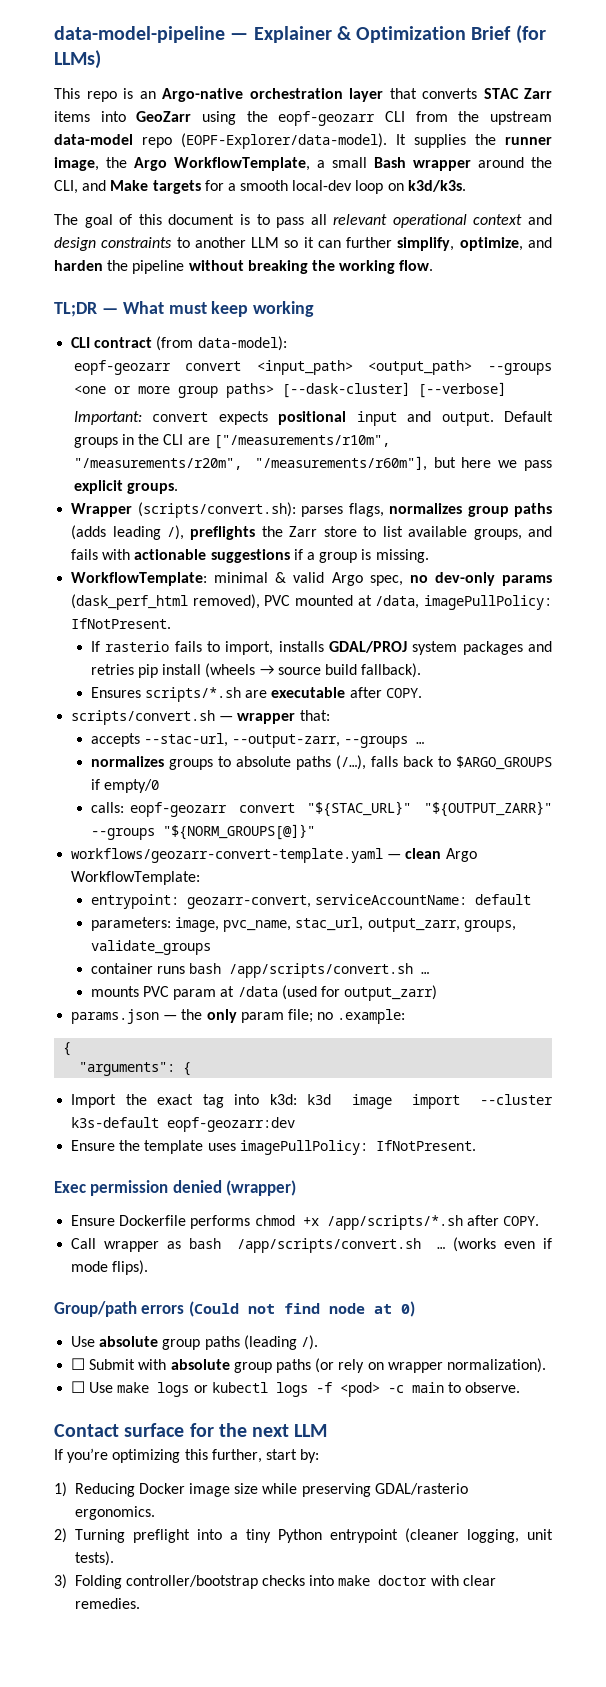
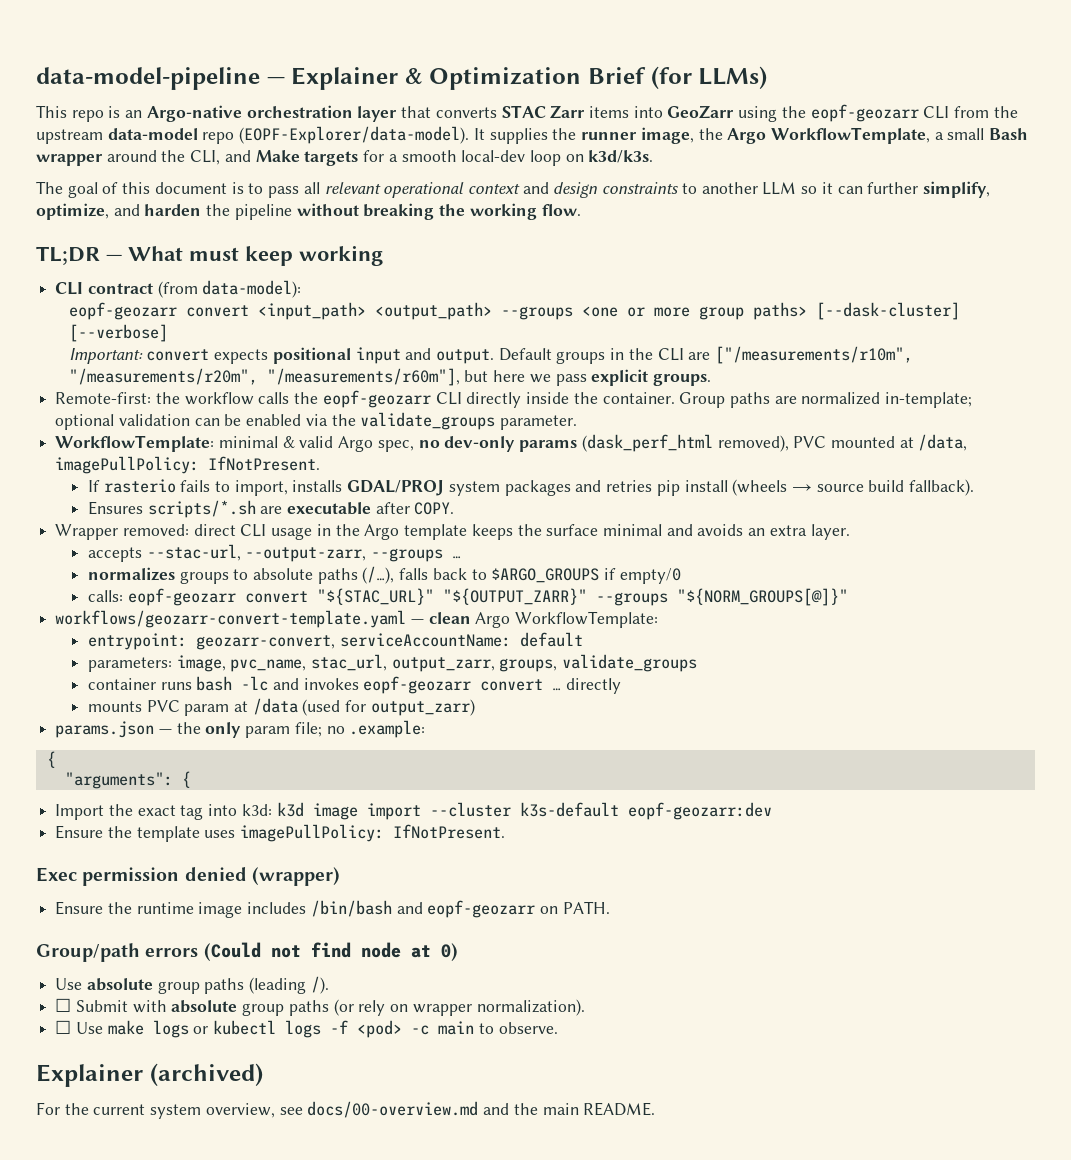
- Wrapper (scripts/convert.sh): parses flags, normalizes group paths (adds leading /), preflights the Zarr store to list available groups, and fails with actionable suggestions if a group is missing.
+ Remote-first: the workflow calls the eopf-geozarr CLI directly inside the container. Group paths are normalized in-template; optional validation can be enabled via the validate_groups parameter.
- scripts/convert.sh — wrapper that:
+ Wrapper removed: direct CLI usage in the Argo template keeps the surface minimal and avoids an extra layer.
- container runs bash /app/scripts/convert.sh …
+ container runs bash -lc and invokes eopf-geozarr convert … directly
- Ensure Dockerfile performs chmod +x /app/scripts/*.sh after COPY.
- Call wrapper as bash /app/scripts/convert.sh … (works even if mode flips).
+ Ensure the runtime image includes /bin/bash and eopf-geozarr on PATH.
- Contact surface for the next LLM
- If you’re optimizing this further, start by:
- 1) Reducing Docker image size while preserving GDAL/rasterio ergonomics.
- 2) Turning preflight into a tiny Python entrypoint (cleaner logging, unit tests).
- 3) Folding controller/bootstrap checks into make doctor with clear remedies.
+ Explainer (archived)
+ For the current system overview, see docs/00-overview.md and the main README.

